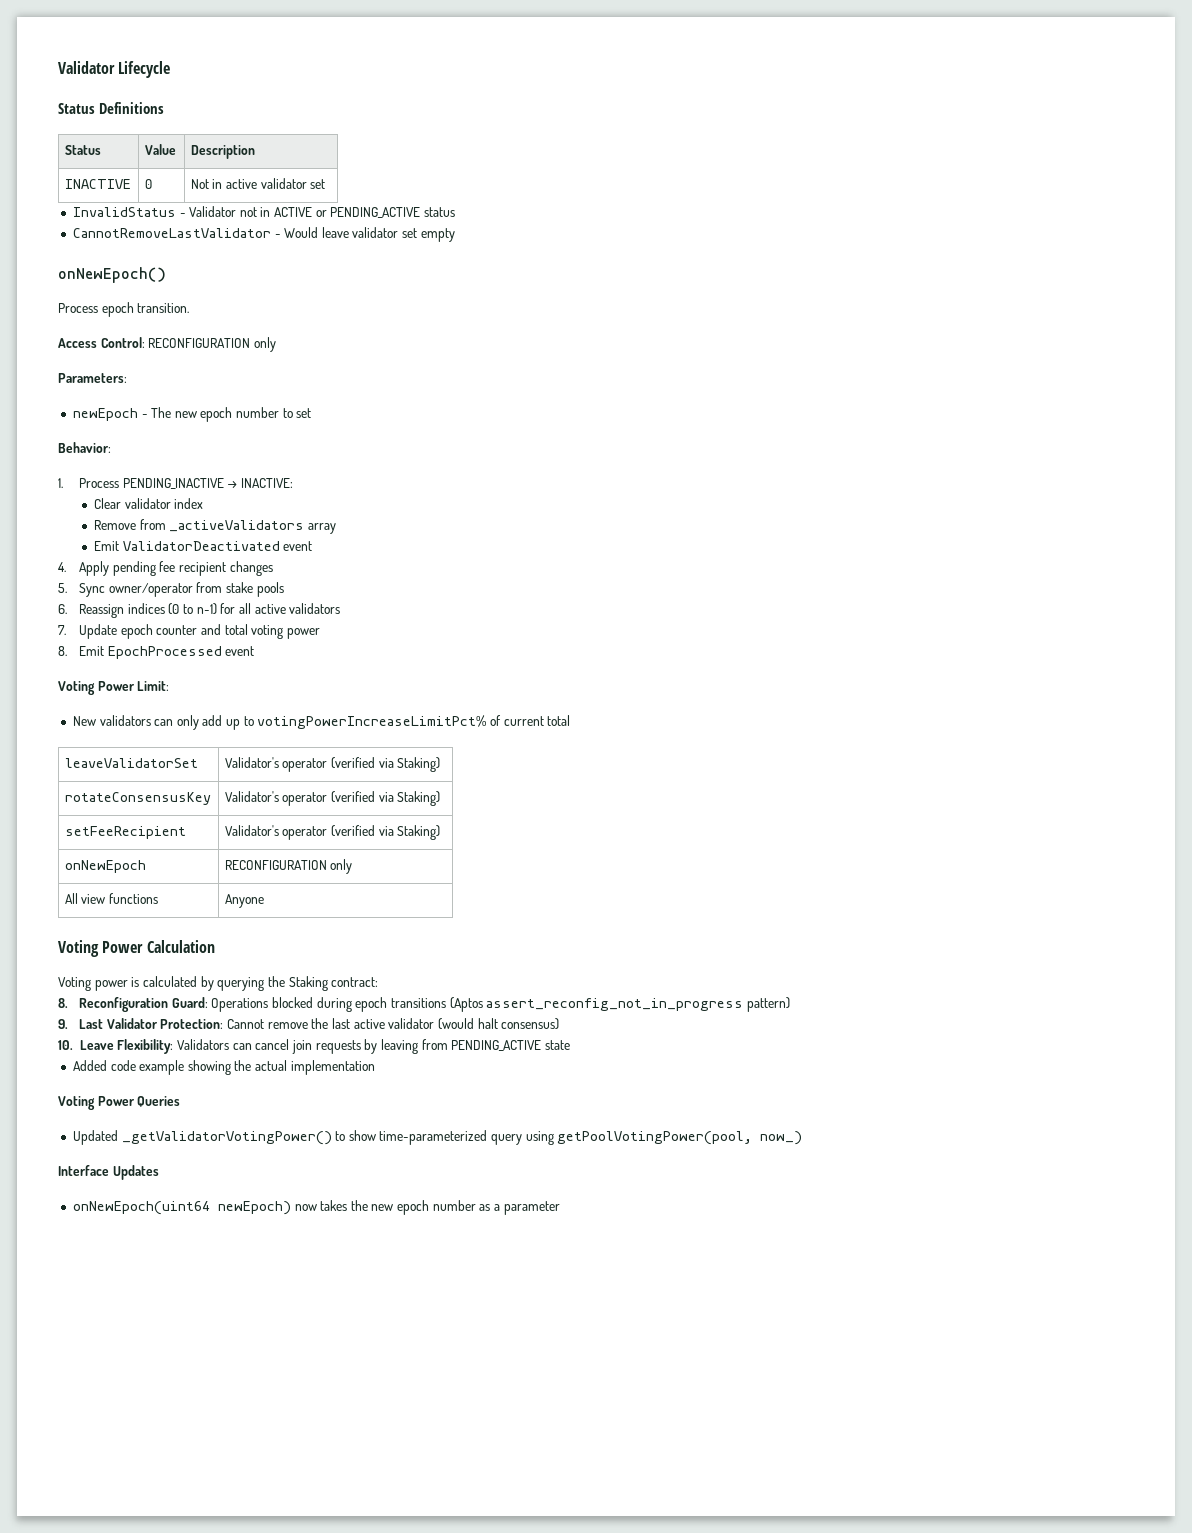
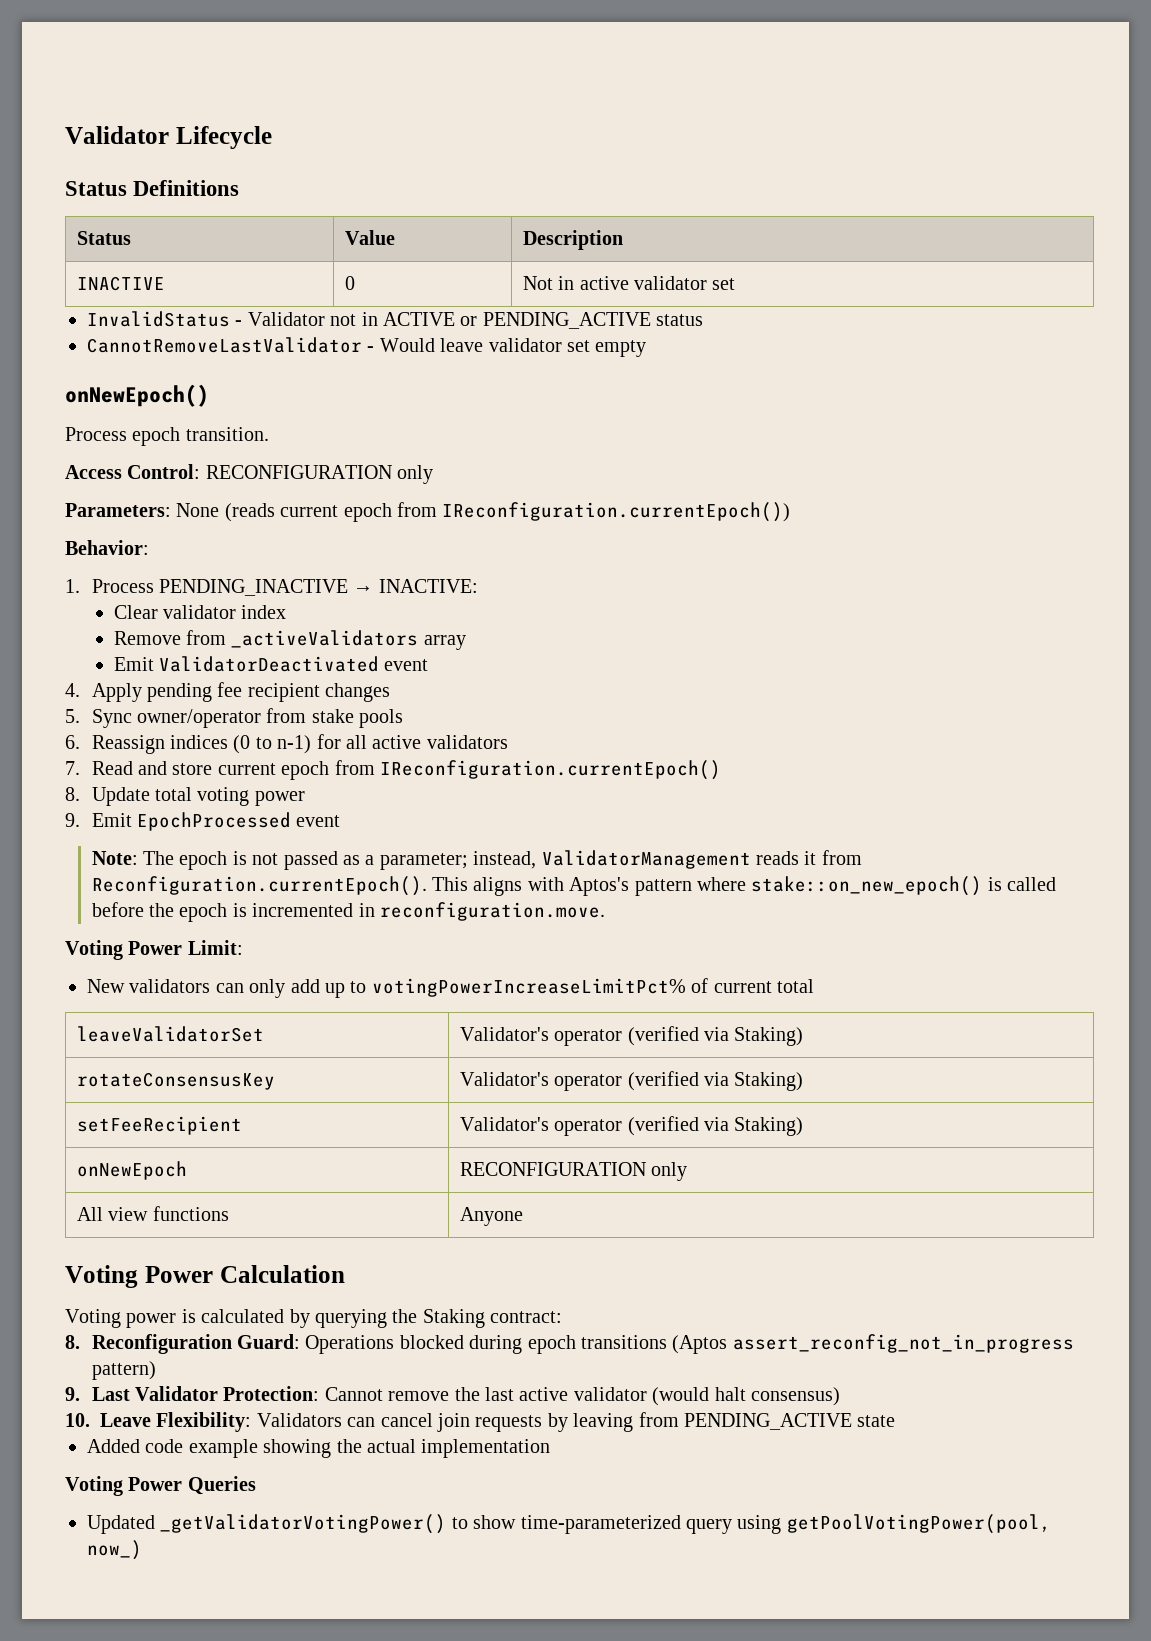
- Parameters:
- newEpoch - The new epoch number to set
+ Parameters: None (reads current epoch from IReconfiguration.currentEpoch())
- 7. Update epoch counter and total voting power
+ 7. Read and store current epoch from IReconfiguration.currentEpoch()
+ 8. Update total voting power
- 8. Emit EpochProcessed event
+ 9. Emit EpochProcessed event
+ Note: The epoch is not passed as a parameter; instead, ValidatorManagement reads it from Reconfiguration.currentEpoch(). This aligns with Aptos's pattern where stake::on_new_epoch() is called before the epoch is incremented in reconfiguration.move.
- Interface Updates
- onNewEpoch(uint64 newEpoch) now takes the new epoch number as a parameter

